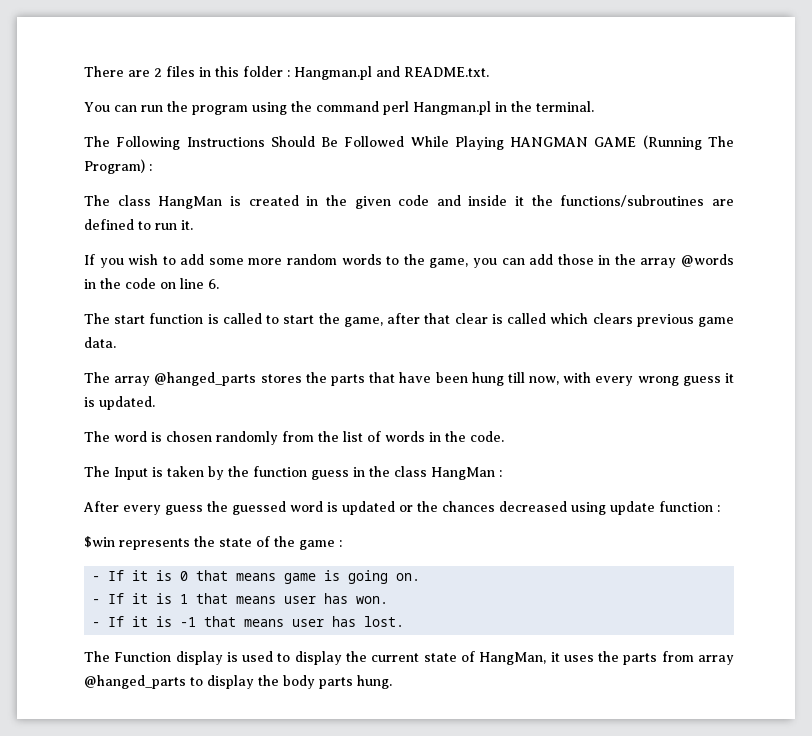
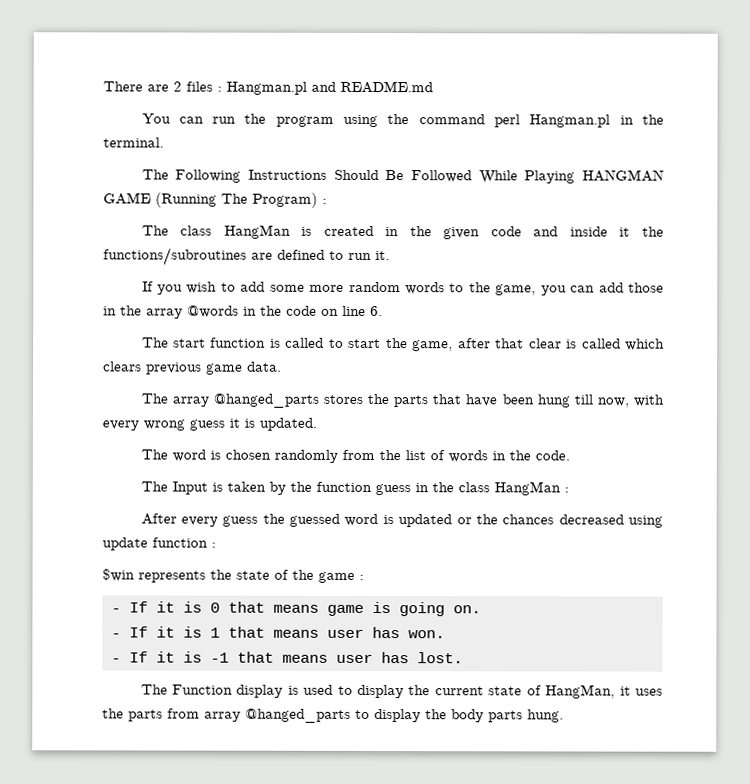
- There are 2 files in this folder : Hangman.pl and README.txt.
+ There are 2 files : Hangman.pl and README.md

